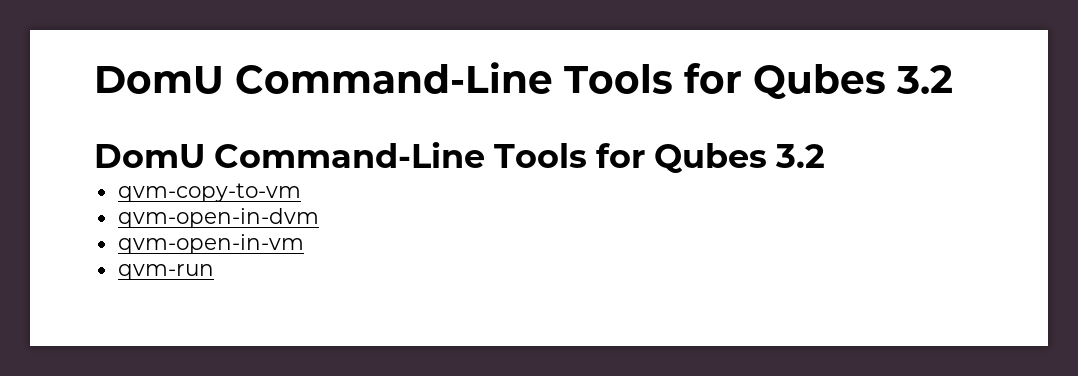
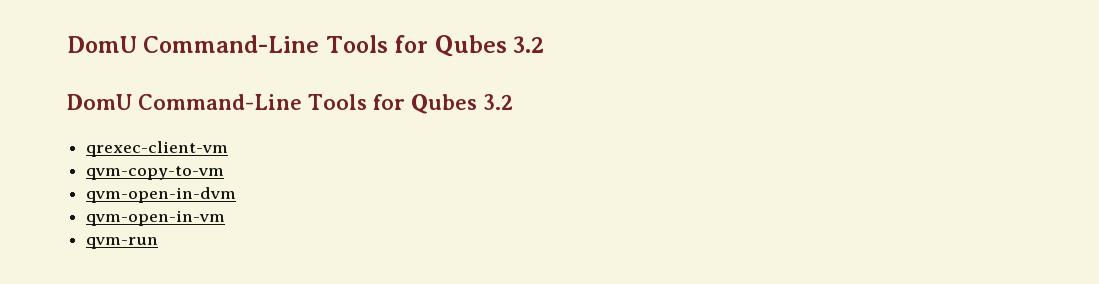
+ qrexec-client-vm

